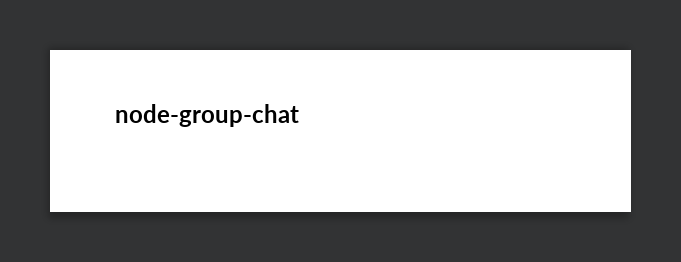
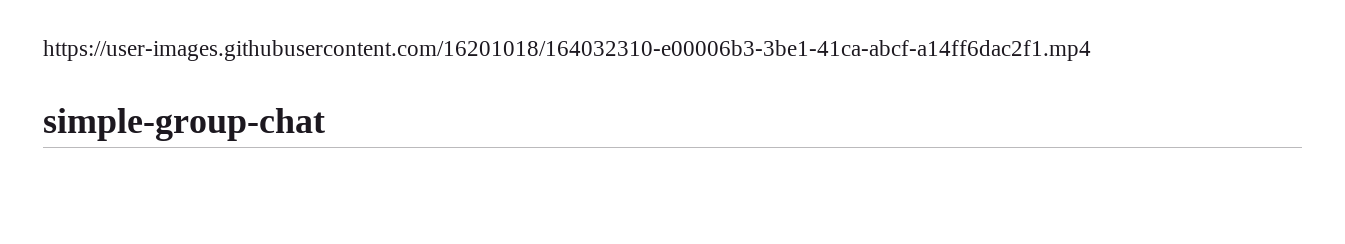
- node-group-chat
+ https://user-images.githubusercontent.com/16201018/164032310-e00006b3-3be1-41ca-abcf-a14ff6dac2f1.mp4
+ simple-group-chat

